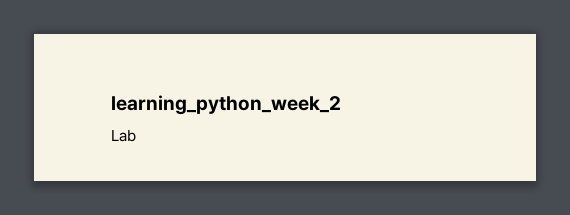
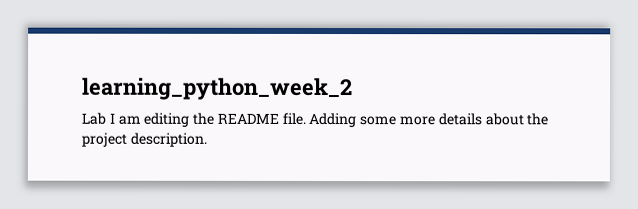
- Lab
+ Lab I am editing the README file. Adding some more details about the project description.

